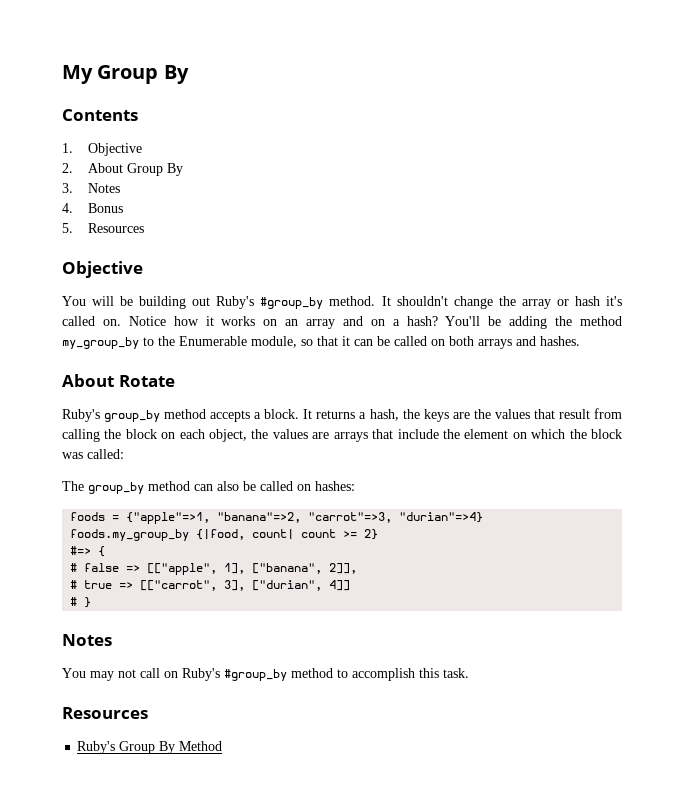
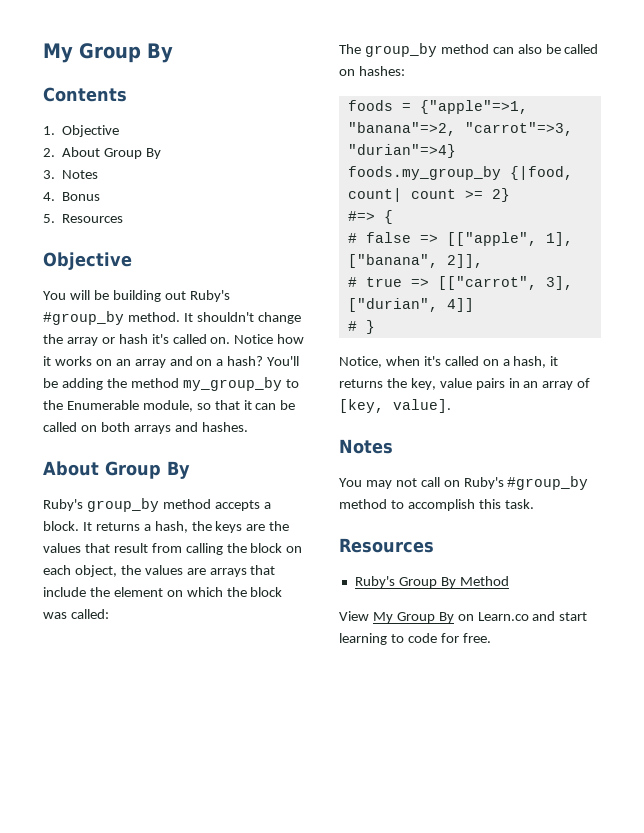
  You'll be adding the method my_group_by to the Enumerable module, so that it can be called on both arrays and hashes.
- About Rotate
+ About Group By
+ Notice, when it's called on a hash, it returns the key, value pairs in an array of [key, value].
+ View My Group By on Learn.co and start learning to code for free.

